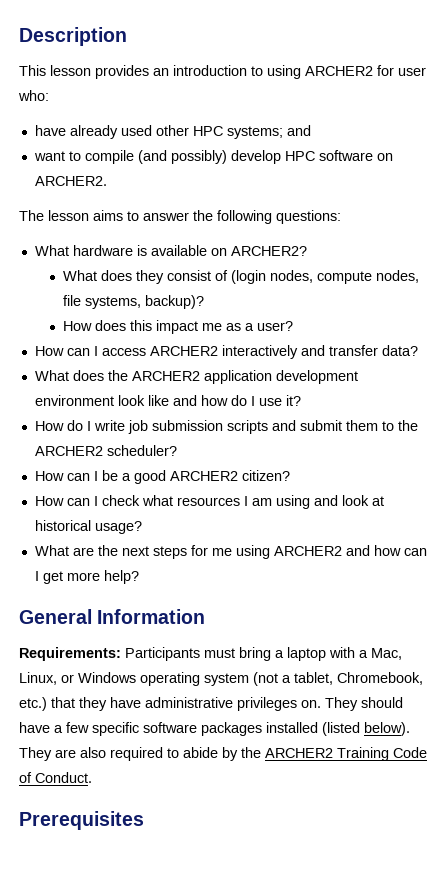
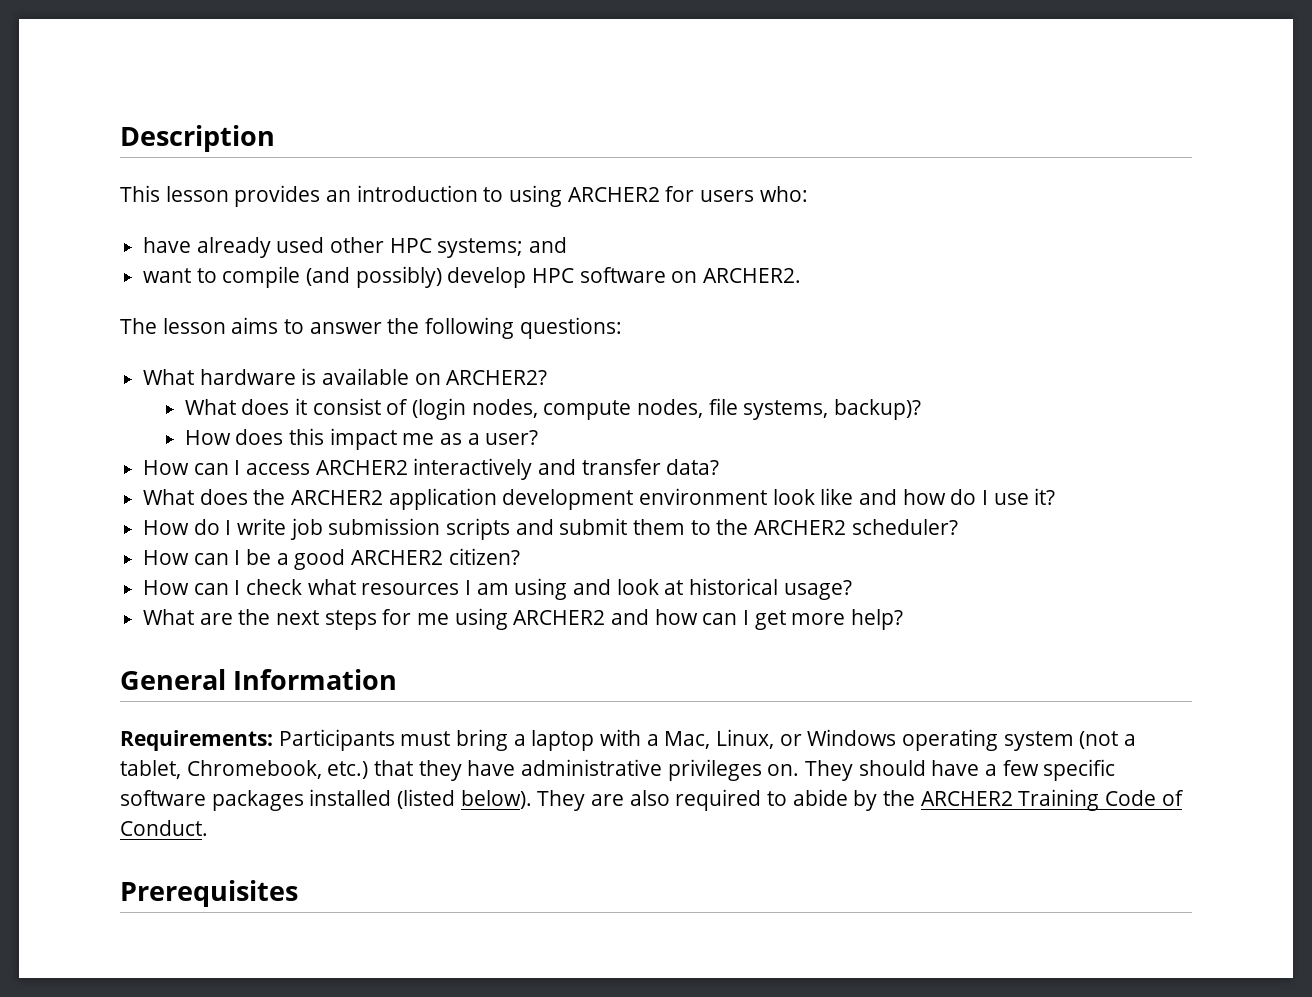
- This lesson provides an introduction to using ARCHER2 for user who:
+ This lesson provides an introduction to using ARCHER2 for users who:
- What does they consist of (login nodes, compute nodes, file systems, backup)?
+ What does it consist of (login nodes, compute nodes, file systems, backup)?

